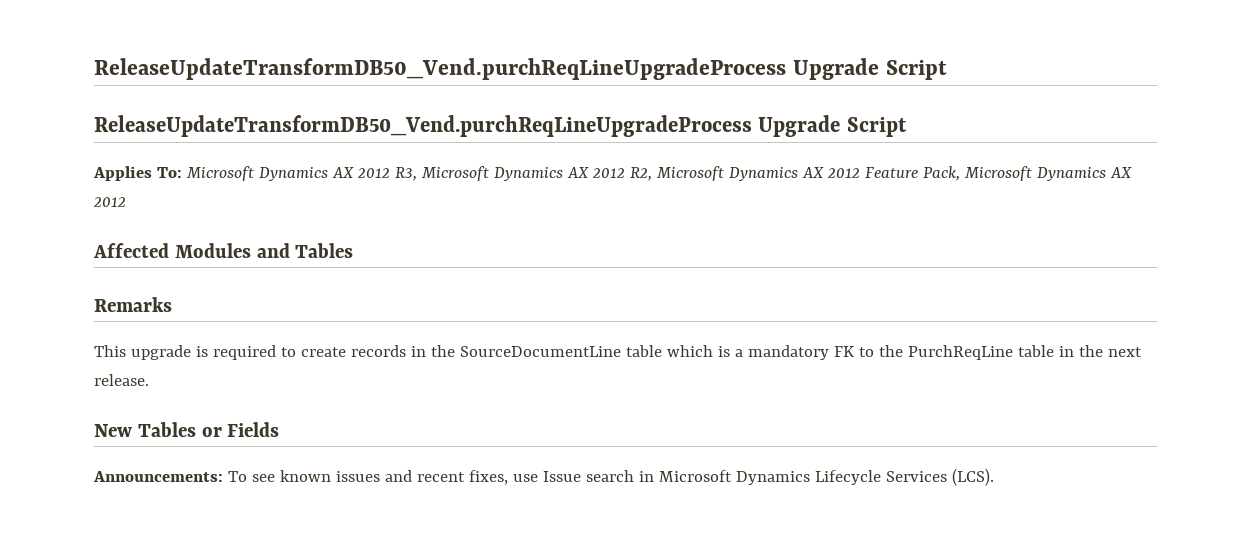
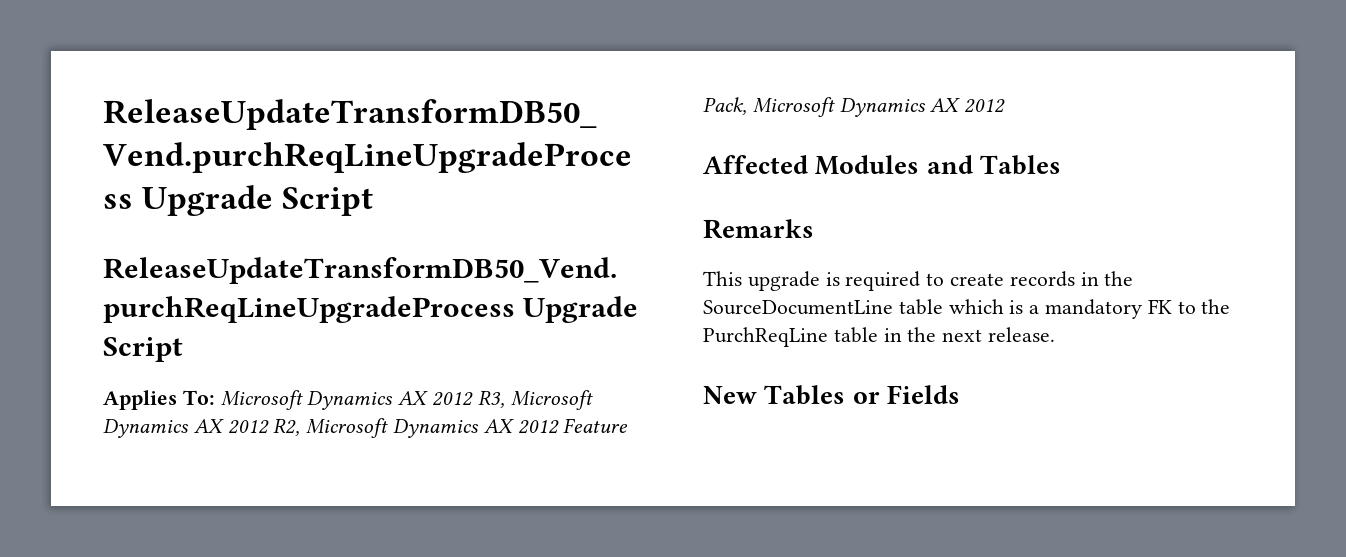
- Announcements: To see known issues and recent fixes, use Issue search in Microsoft Dynamics Lifecycle Services (LCS).

